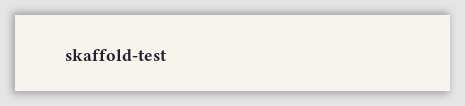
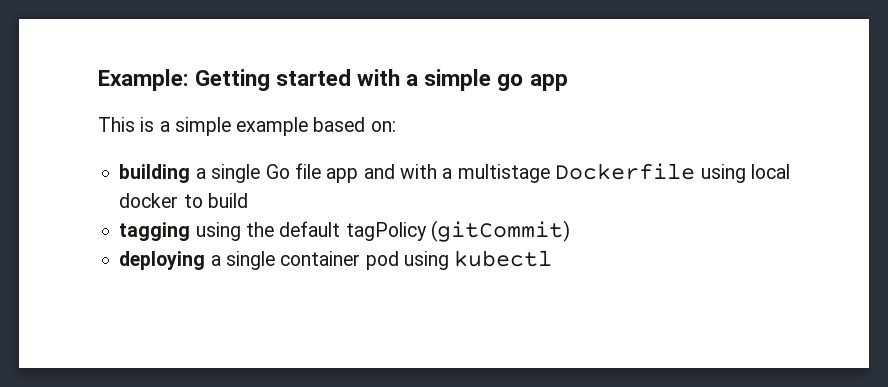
- skaffold-test
+ Example: Getting started with a simple go app
+ This is a simple example based on:
+ building a single Go file app and with a multistage Dockerfile using local docker to build
+ tagging using the default tagPolicy (gitCommit)
+ deploying a single container pod using kubectl

